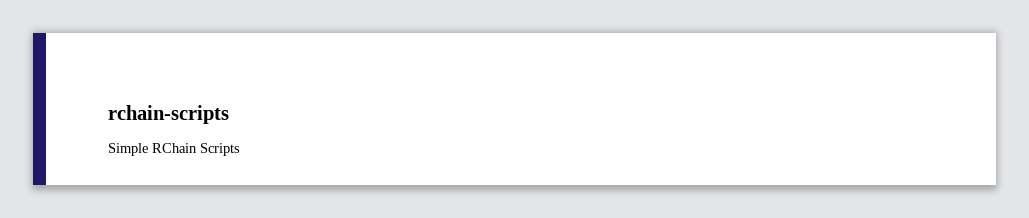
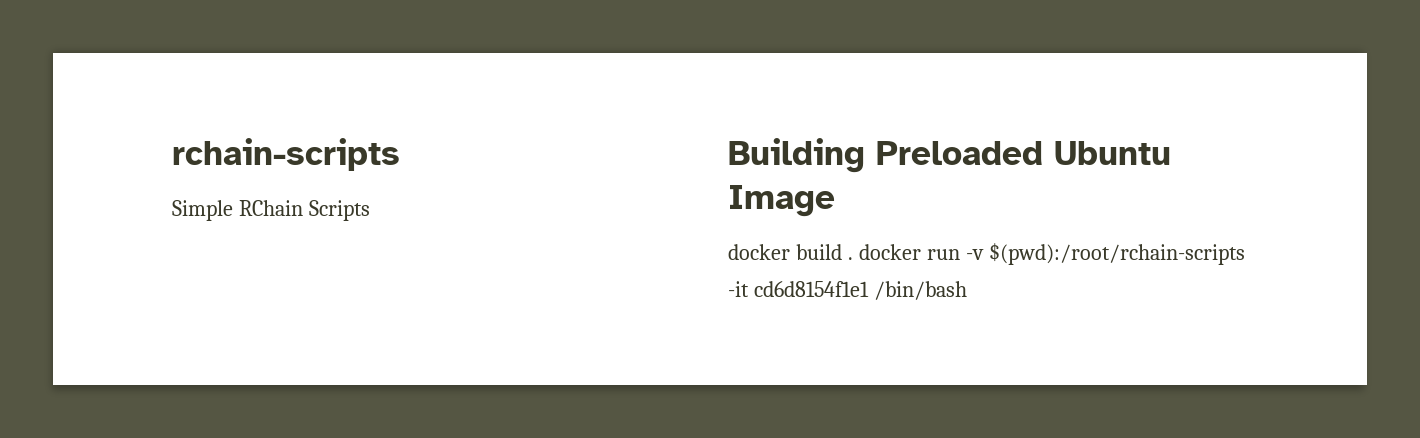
+ Building Preloaded Ubuntu Image
+ docker build . docker run -v $(pwd):/root/rchain-scripts -it cd6d8154f1e1 /bin/bash

